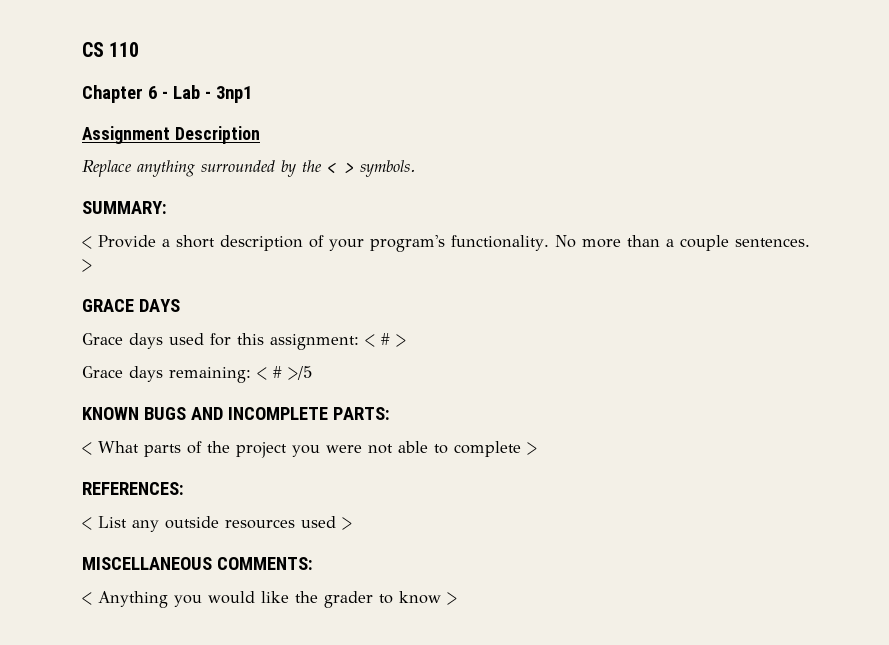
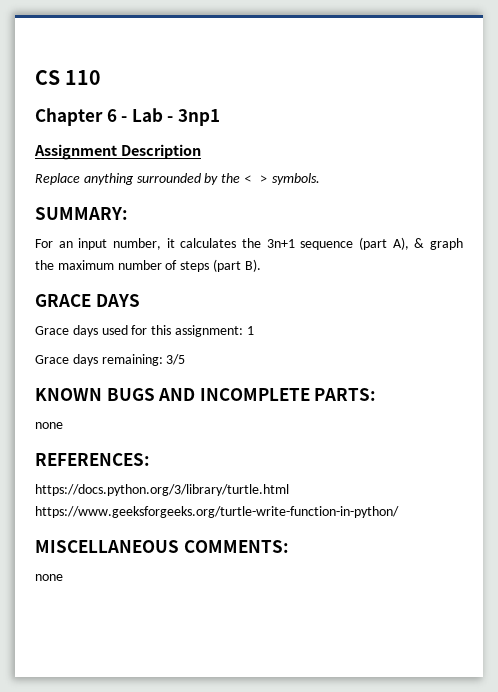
- < Provide a short description of your program's functionality. No more than a couple sentences. >
+ For an input number, it calculates the 3n+1 sequence (part A), & graph the maximum number of steps (part B).
- Grace days used for this assignment: < # >
+ Grace days used for this assignment: 1
- Grace days remaining: < # >/5
+ Grace days remaining: 3/5
  KNOWN BUGS AND INCOMPLETE PARTS:
- < What parts of the project you were not able to complete >
+ none
  REFERENCES:
- < List any outside resources used >
+ https://docs.python.org/3/library/turtle.html https://www.geeksforgeeks.org/turtle-write-function-in-python/
  MISCELLANEOUS COMMENTS:
- < Anything you would like the grader to know >
+ none

